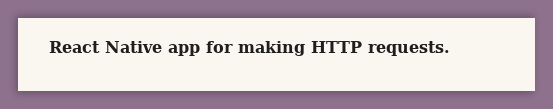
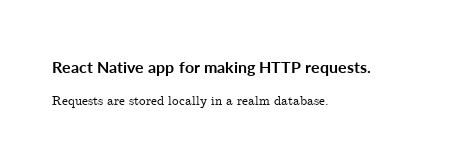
+ Requests are stored locally in a realm database.

